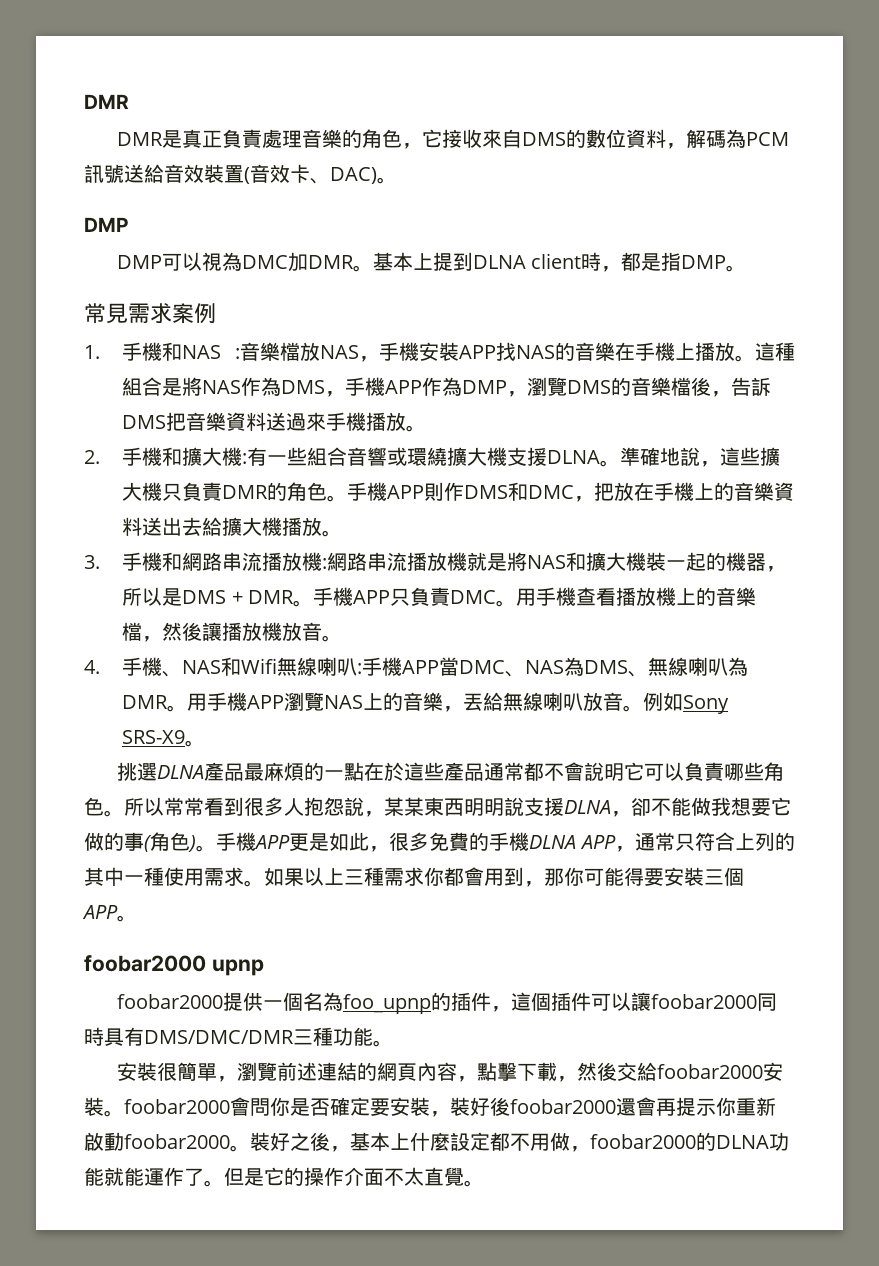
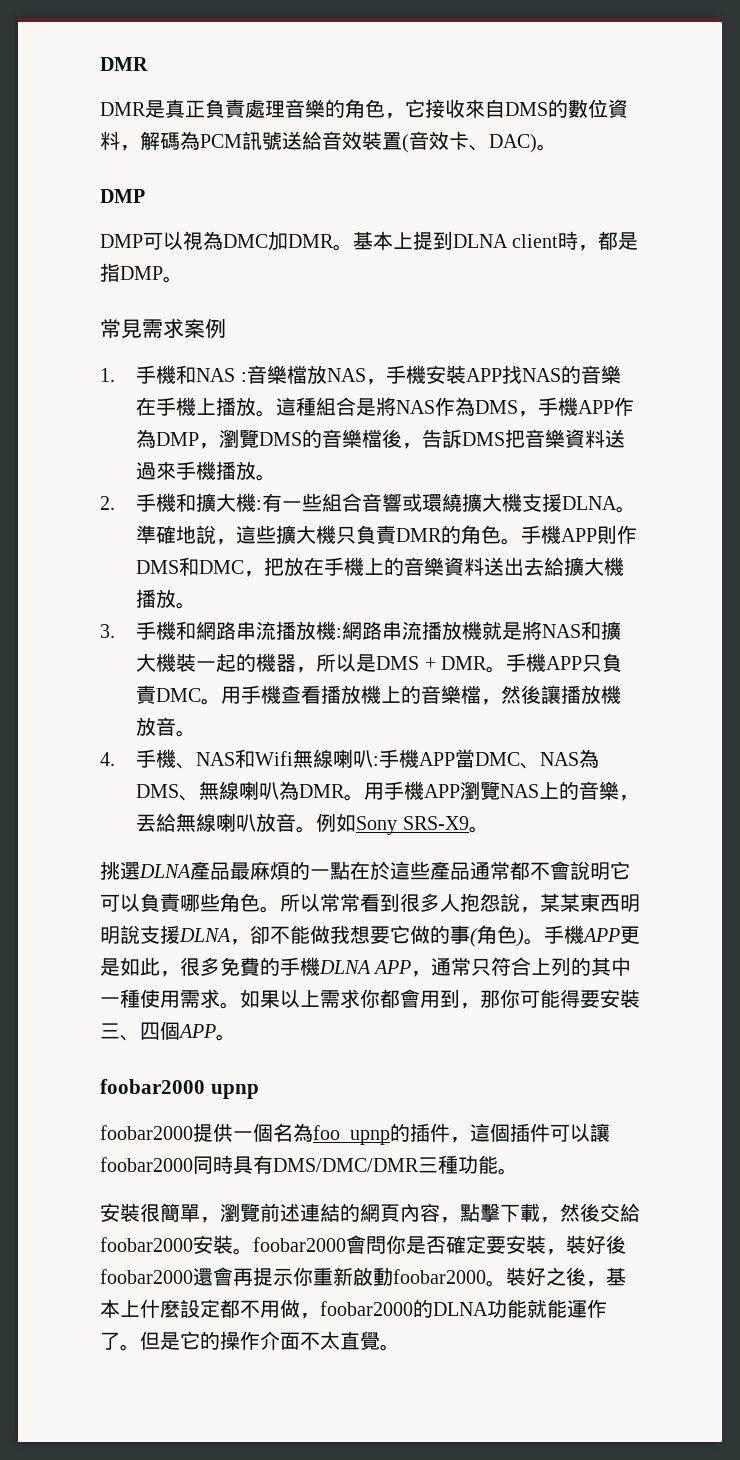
- 如果以上三種需求你都會用到，那你可能得要安裝三個APP。
+ 如果以上需求你都會用到，那你可能得要安裝三、四個APP。

